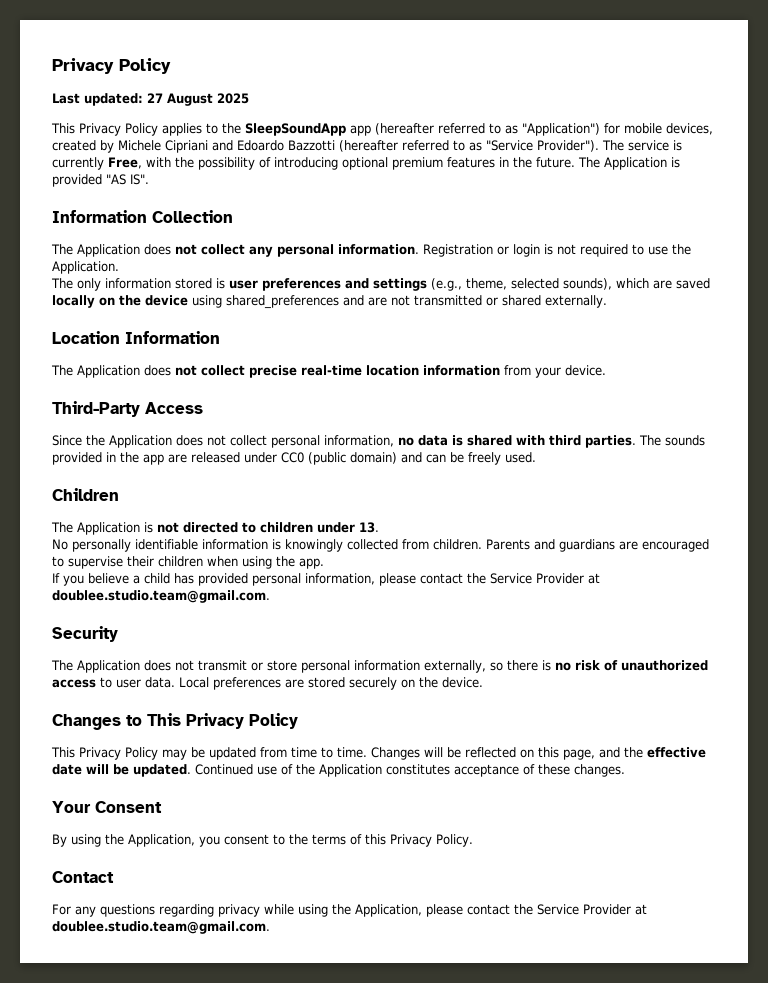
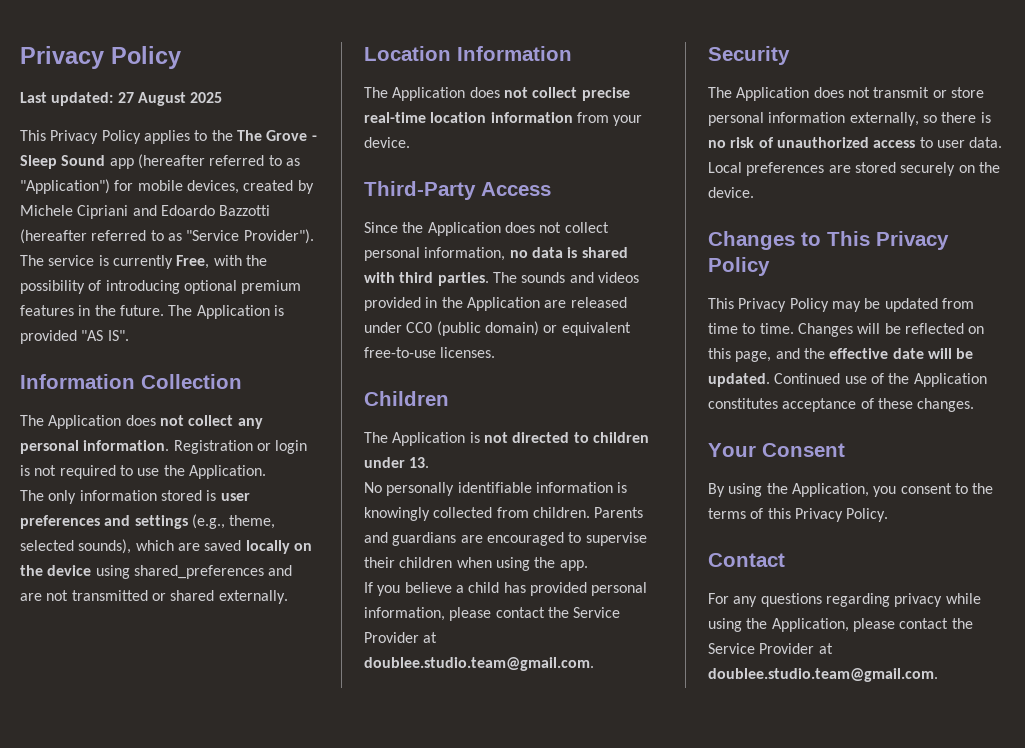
- This Privacy Policy applies to the SleepSoundApp app (hereafter referred to as "Application") for mobile devices, created by Michele Cipriani and Edoardo Bazzotti (hereafter referred to as "Service Provider").
+ This Privacy Policy applies to the The Grove - Sleep Sound app (hereafter referred to as "Application") for mobile devices, created by Michele Cipriani and Edoardo Bazzotti (hereafter referred to as "Service Provider").
- The sounds provided in the app are released under CC0 (public domain) and can be freely used.
+ The sounds and videos provided in the Application are released under CC0 (public domain) or equivalent free-to-use licenses.

